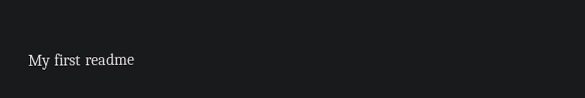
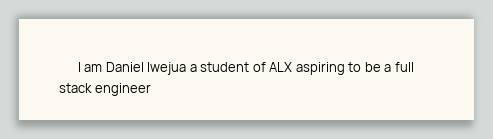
- My first readme
+ I am Daniel Iwejua a student of ALX aspiring to be a full stack engineer

